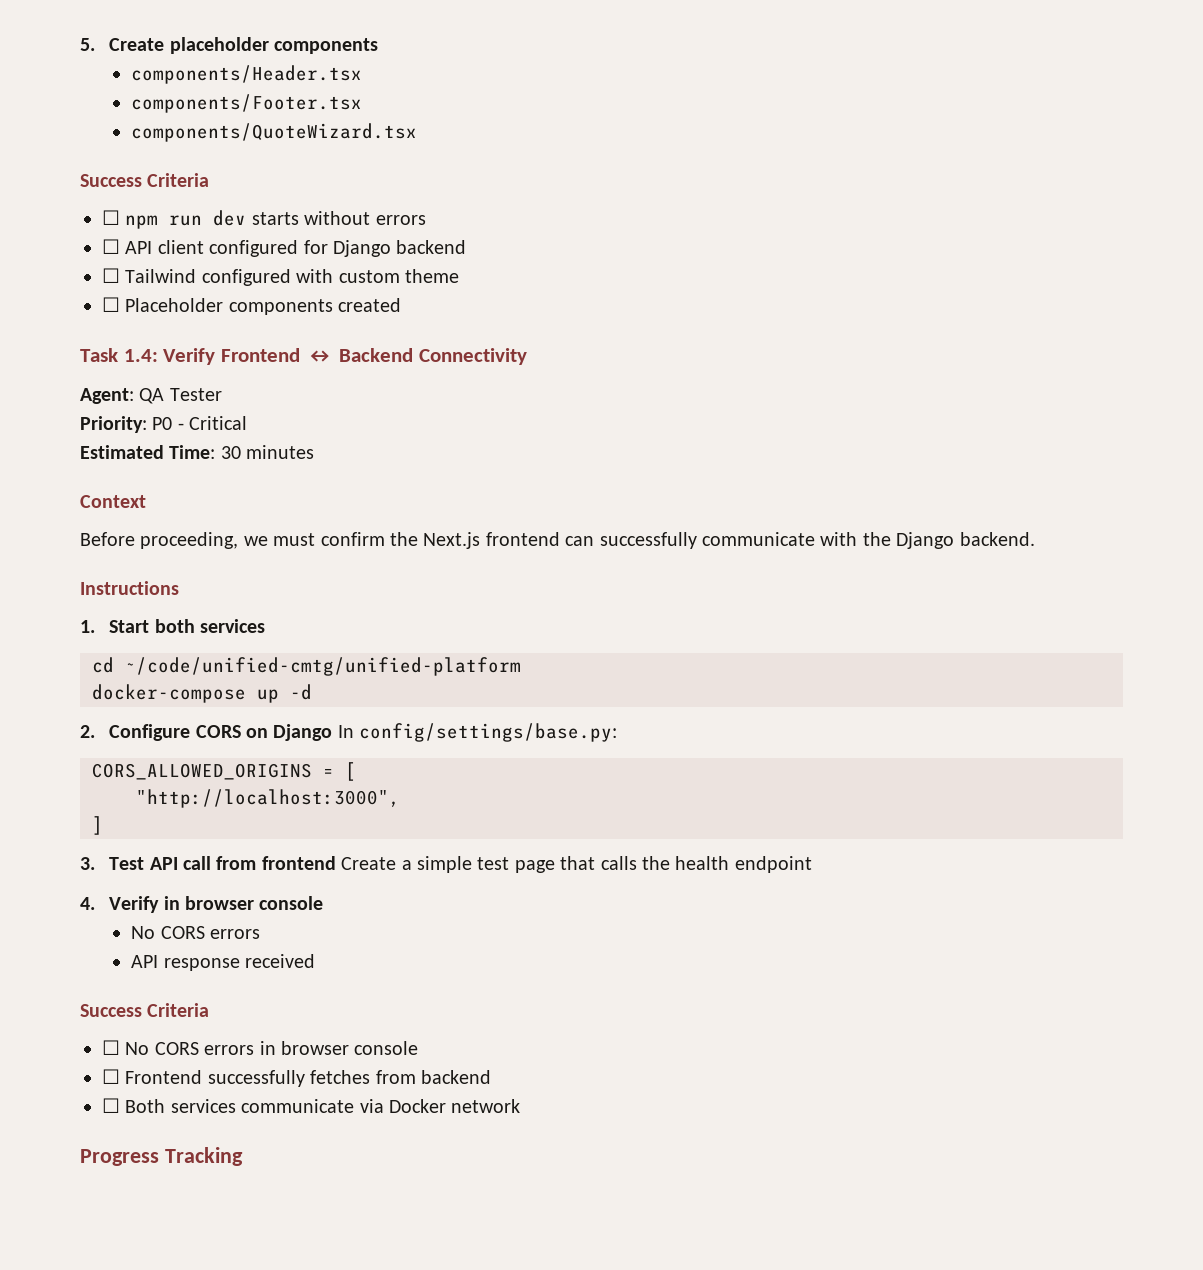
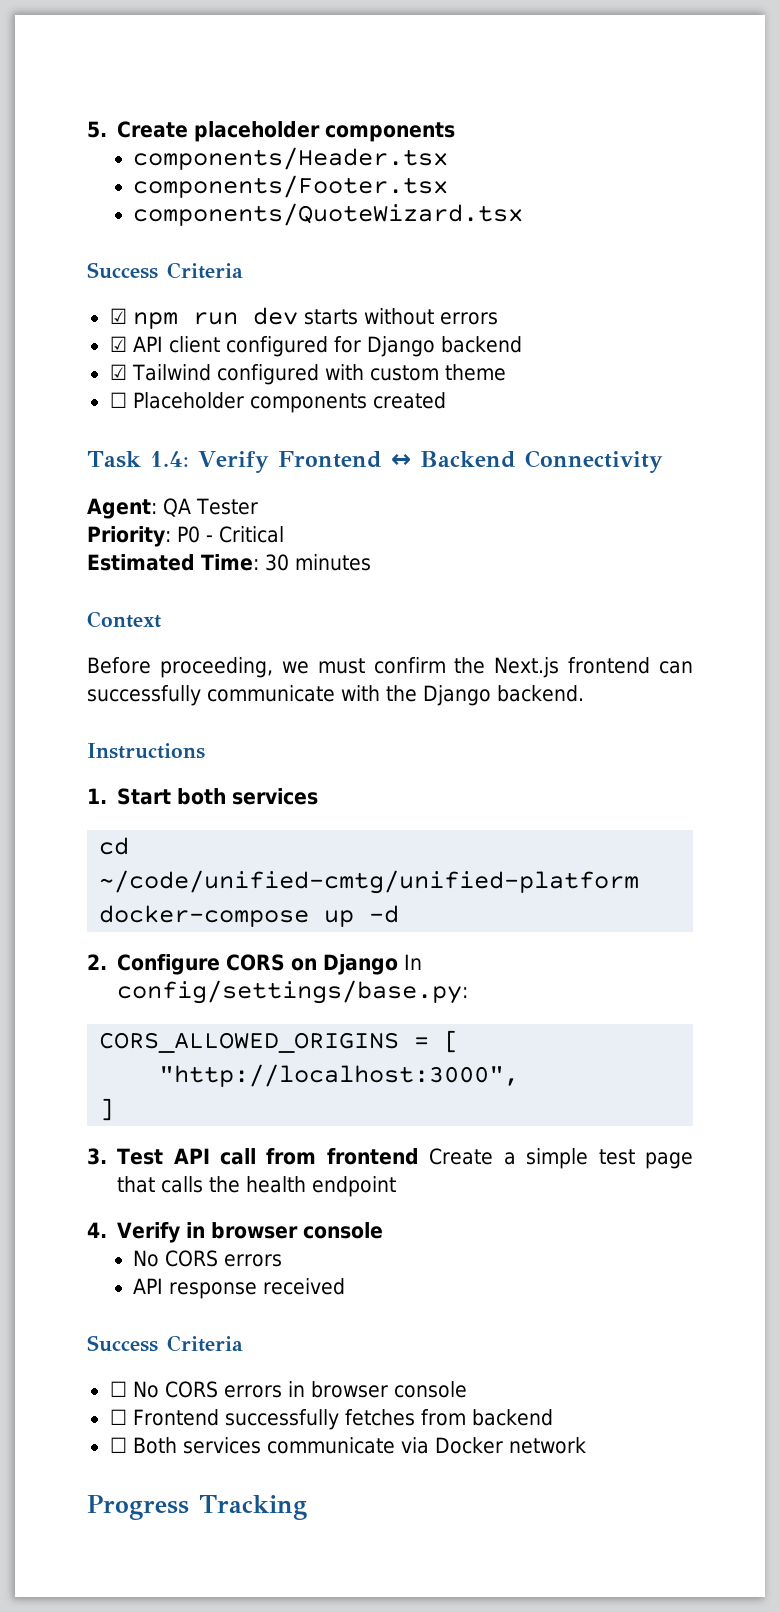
- ☐ npm run dev starts without errors
+ ☑ npm run dev starts without errors
- ☐ API client configured for Django backend
+ ☑ API client configured for Django backend
- ☐ Tailwind configured with custom theme
+ ☑ Tailwind configured with custom theme

